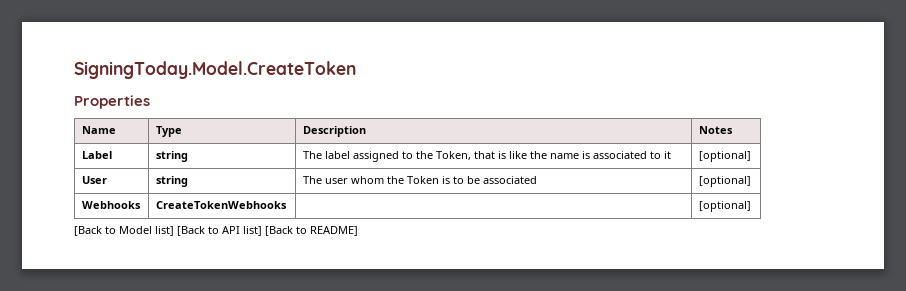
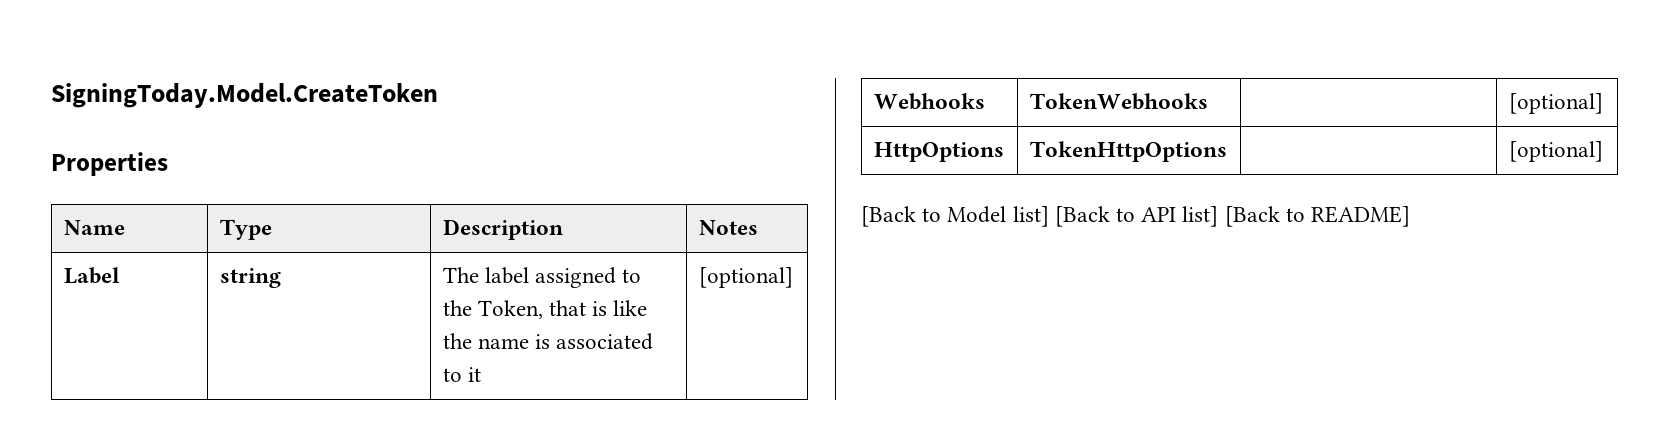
- User | string | The user whom the Token is to be associated | [optional]
- Webhooks | CreateTokenWebhooks | | [optional]
+ Webhooks | TokenWebhooks | | [optional]
+ HttpOptions | TokenHttpOptions | | [optional]

